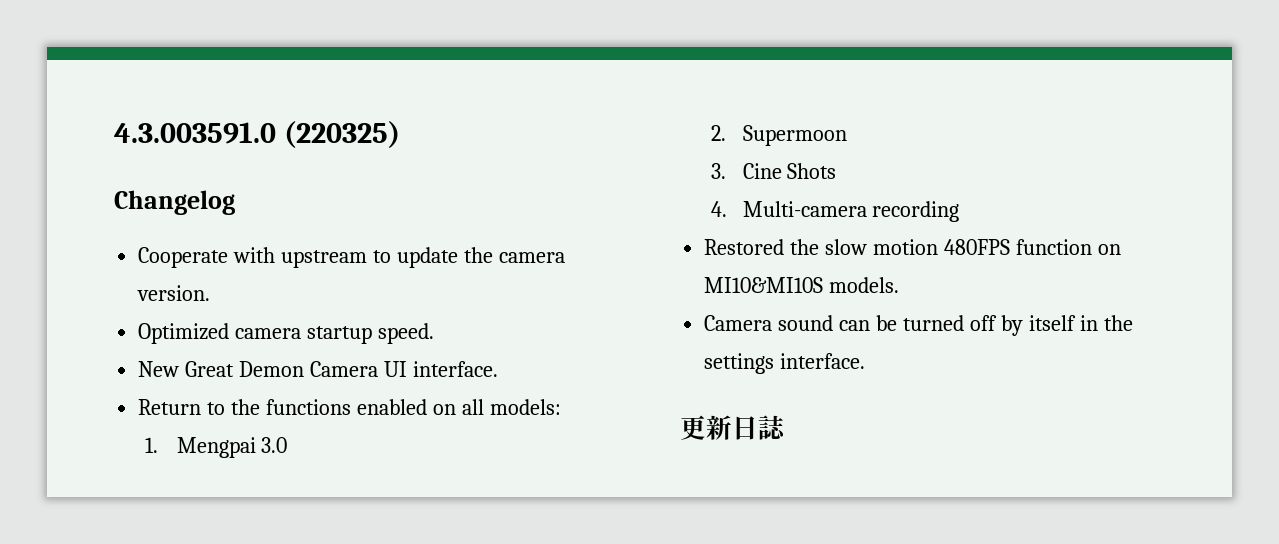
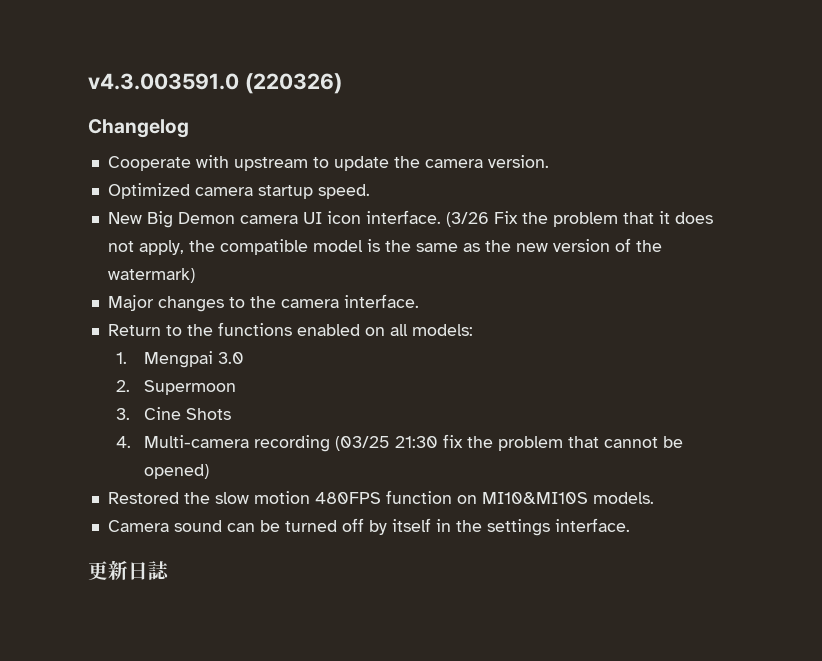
- 4.3.003591.0 (220325)
+ v4.3.003591.0 (220326)
- New Great Demon Camera UI interface.
+ New Big Demon camera UI icon interface. (3/26 Fix the problem that it does not apply, the compatible model is the same as the new version of the watermark)
+ Major changes to the camera interface.
- 4. Multi-camera recording
+ 4. Multi-camera recording (03/25 21:30 fix the problem that cannot be opened)

